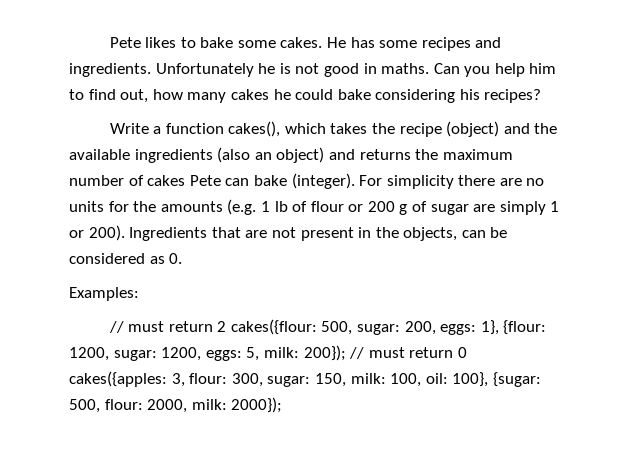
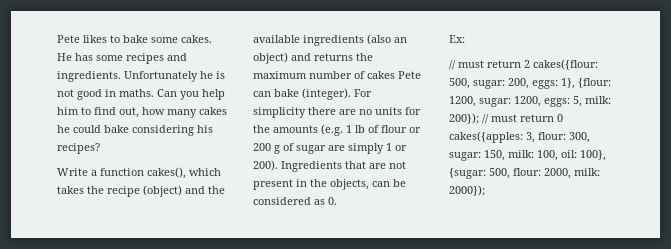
- Examples:
+ Ex:

